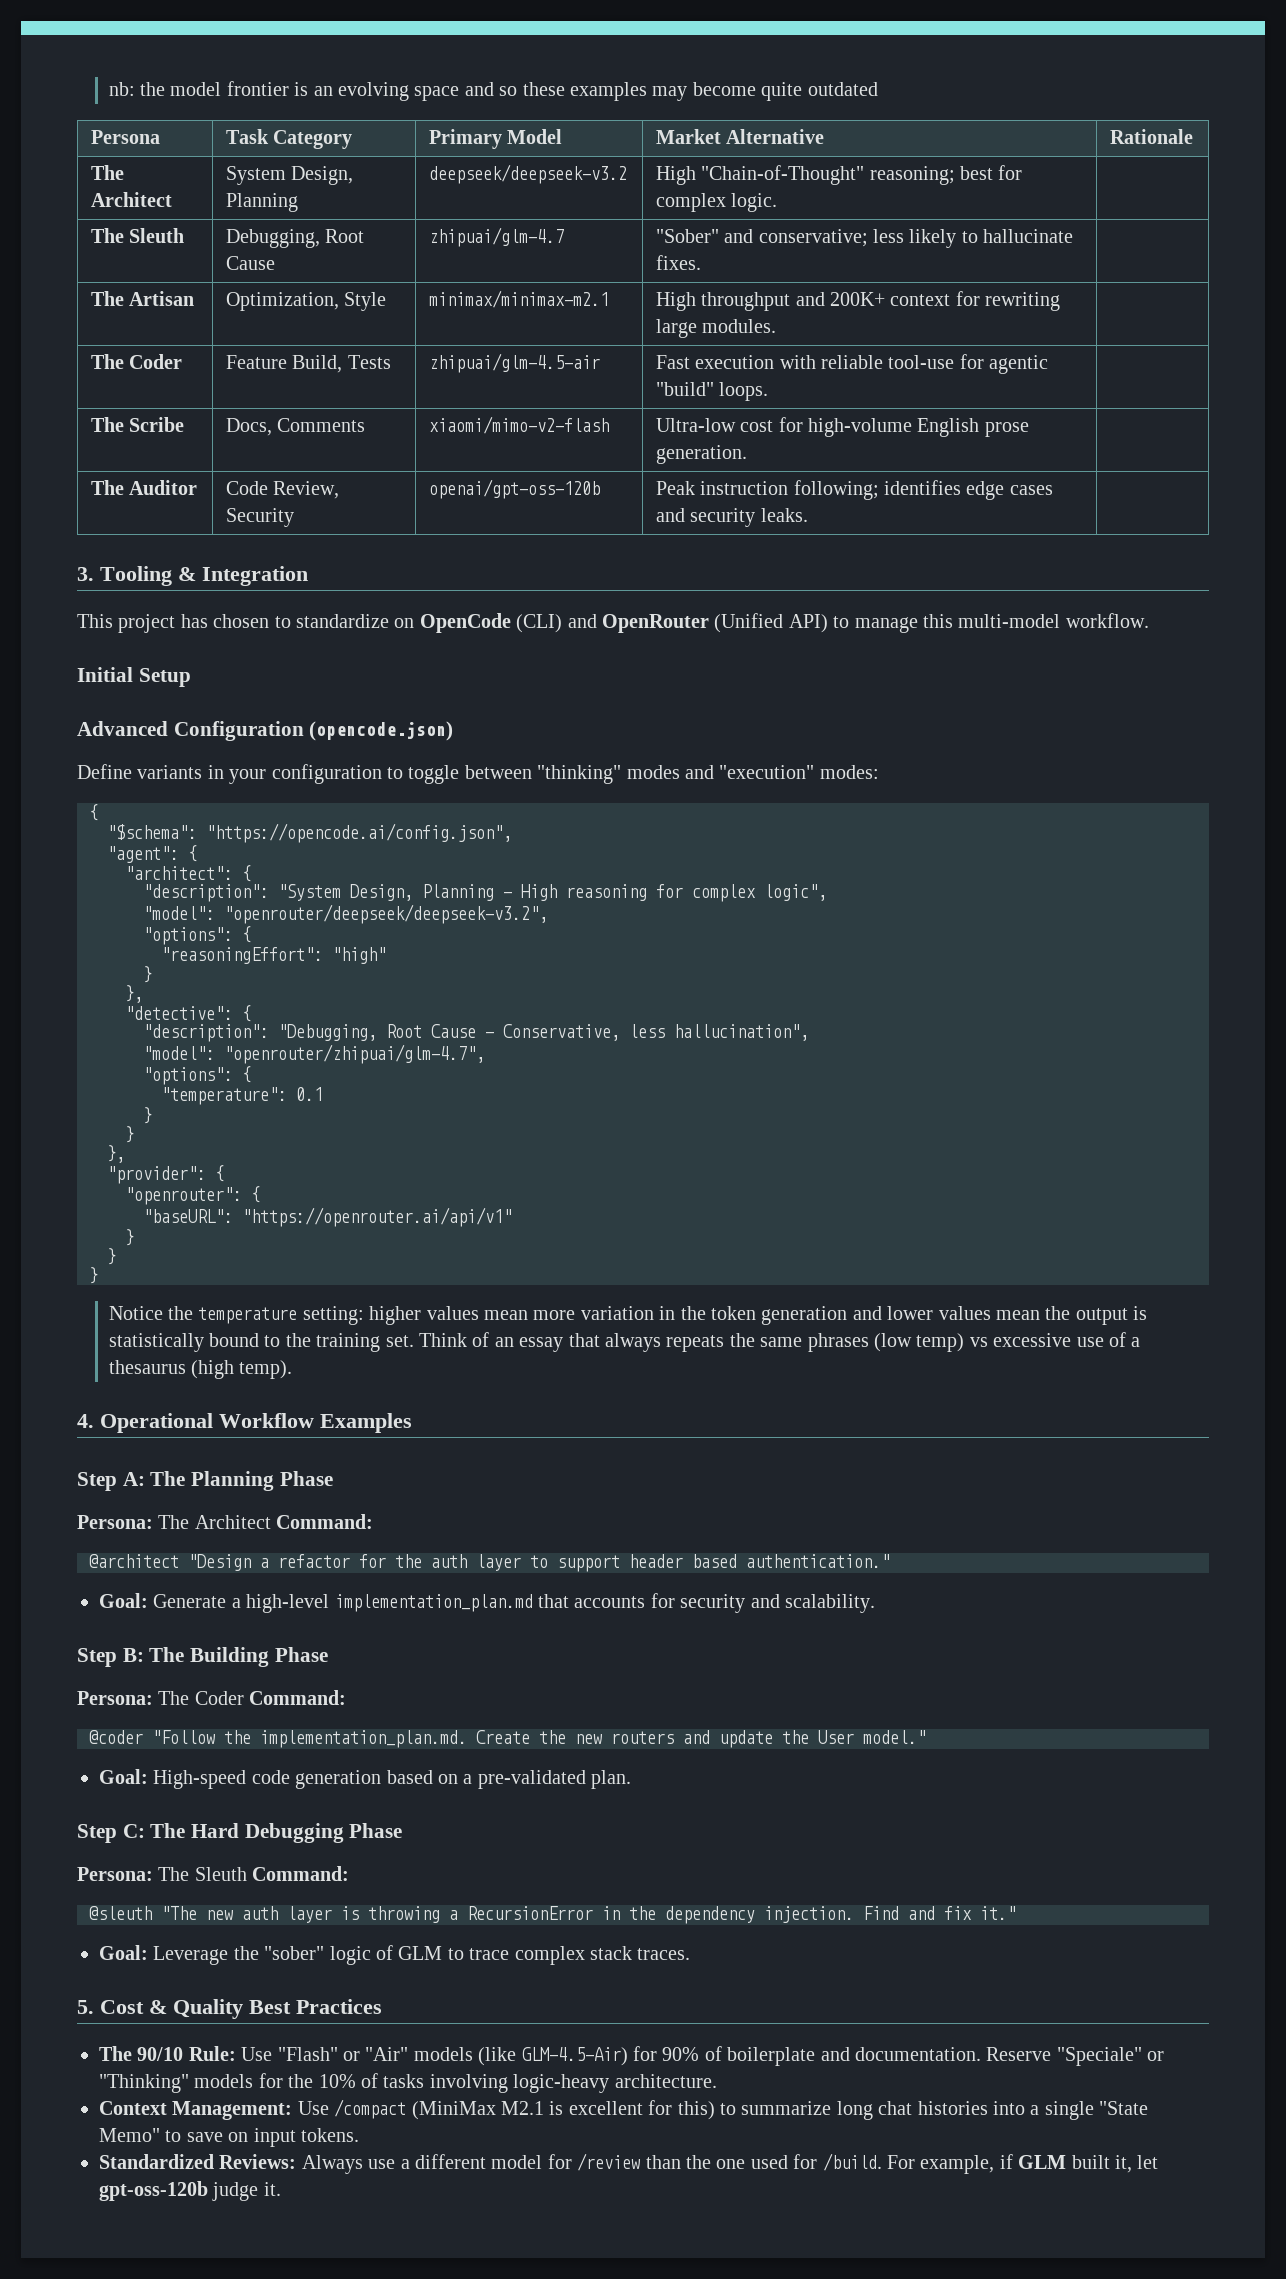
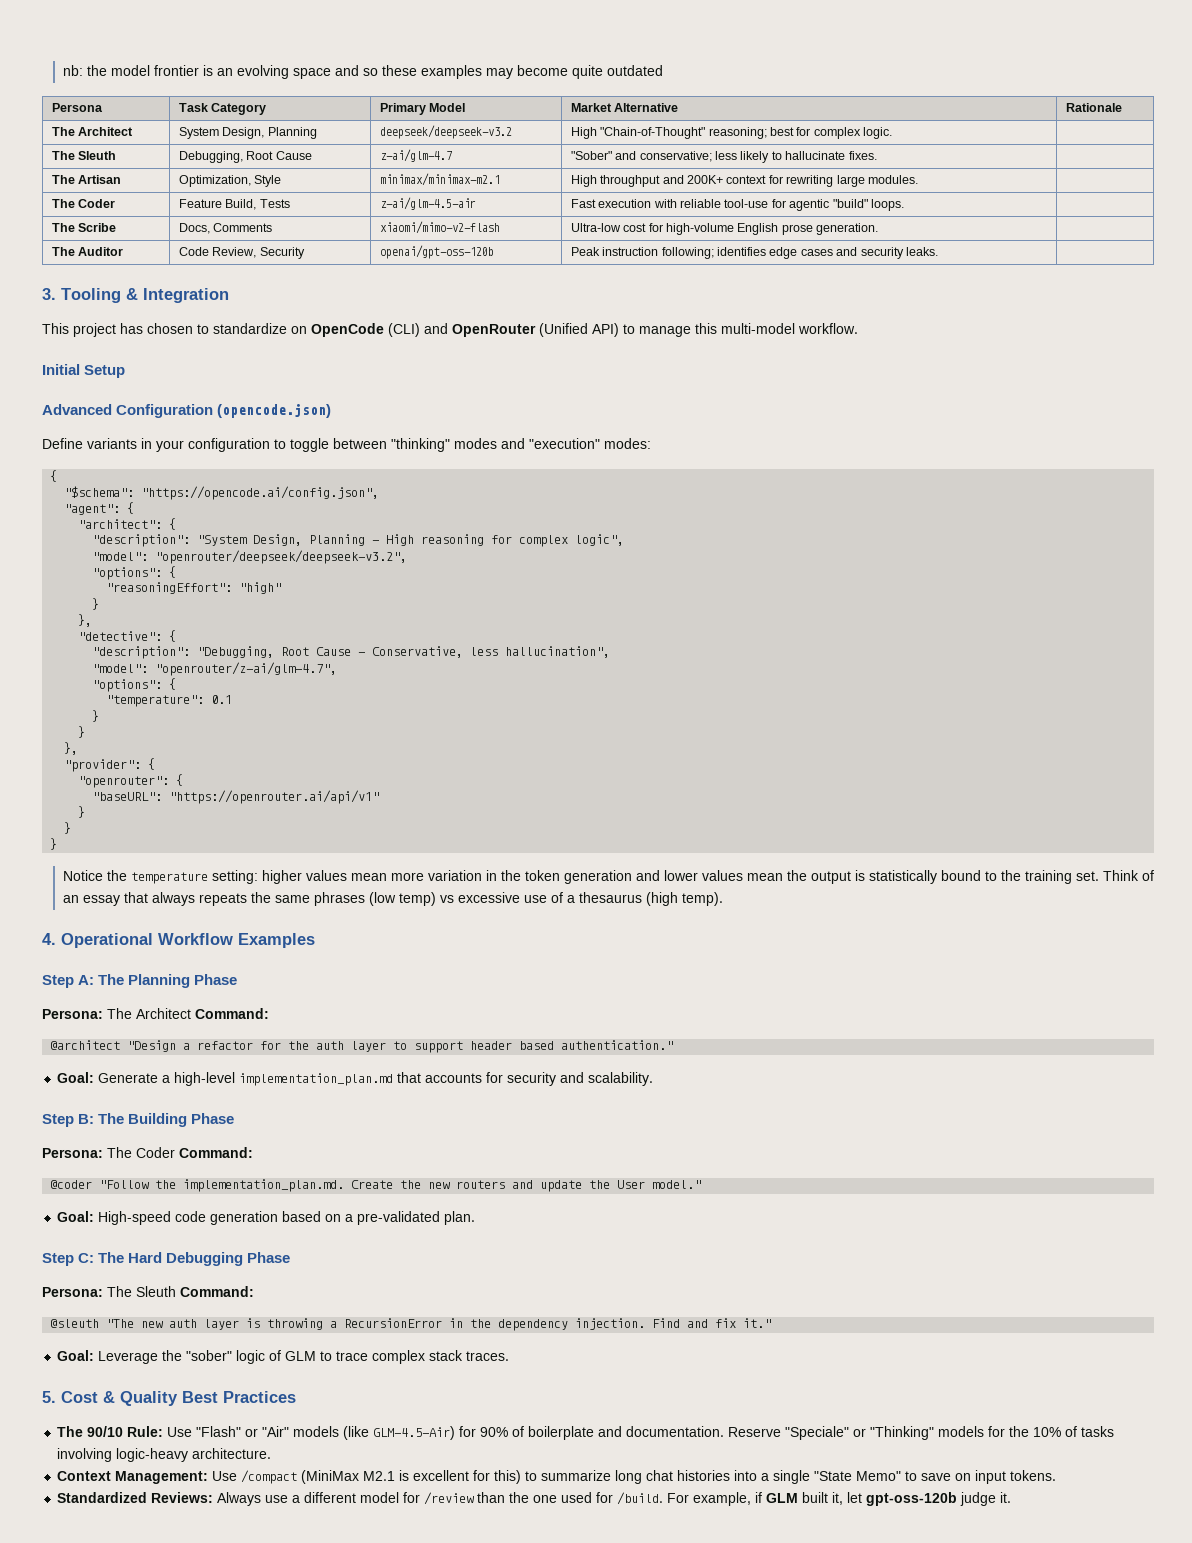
- The Sleuth | Debugging, Root Cause | zhipuai/glm-4.7 | "Sober" and conservative; less likely to hallucinate fixes. |
+ The Sleuth | Debugging, Root Cause | z-ai/glm-4.7 | "Sober" and conservative; less likely to hallucinate fixes. |
- The Coder | Feature Build, Tests | zhipuai/glm-4.5-air | Fast execution with reliable tool-use for agentic "build" loops. |
+ The Coder | Feature Build, Tests | z-ai/glm-4.5-air | Fast execution with reliable tool-use for agentic "build" loops. |
- "model": "openrouter/zhipuai/glm-4.7",
+ "model": "openrouter/z-ai/glm-4.7",

